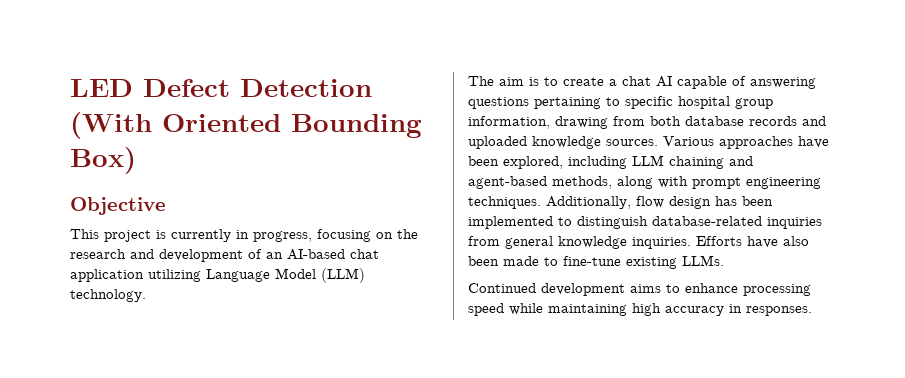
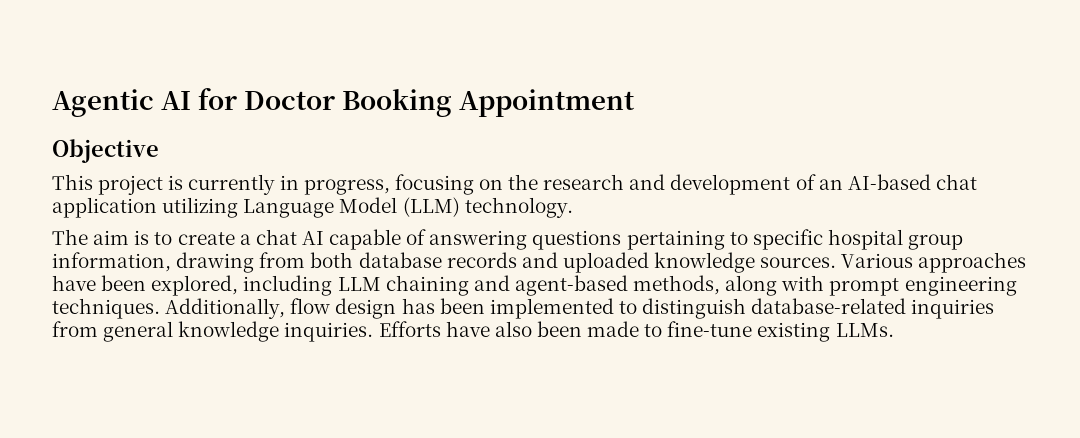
- LED Defect Detection (With Oriented Bounding Box)
+ Agentic AI for Doctor Booking Appointment
- Continued development aims to enhance processing speed while maintaining high accuracy in responses.

